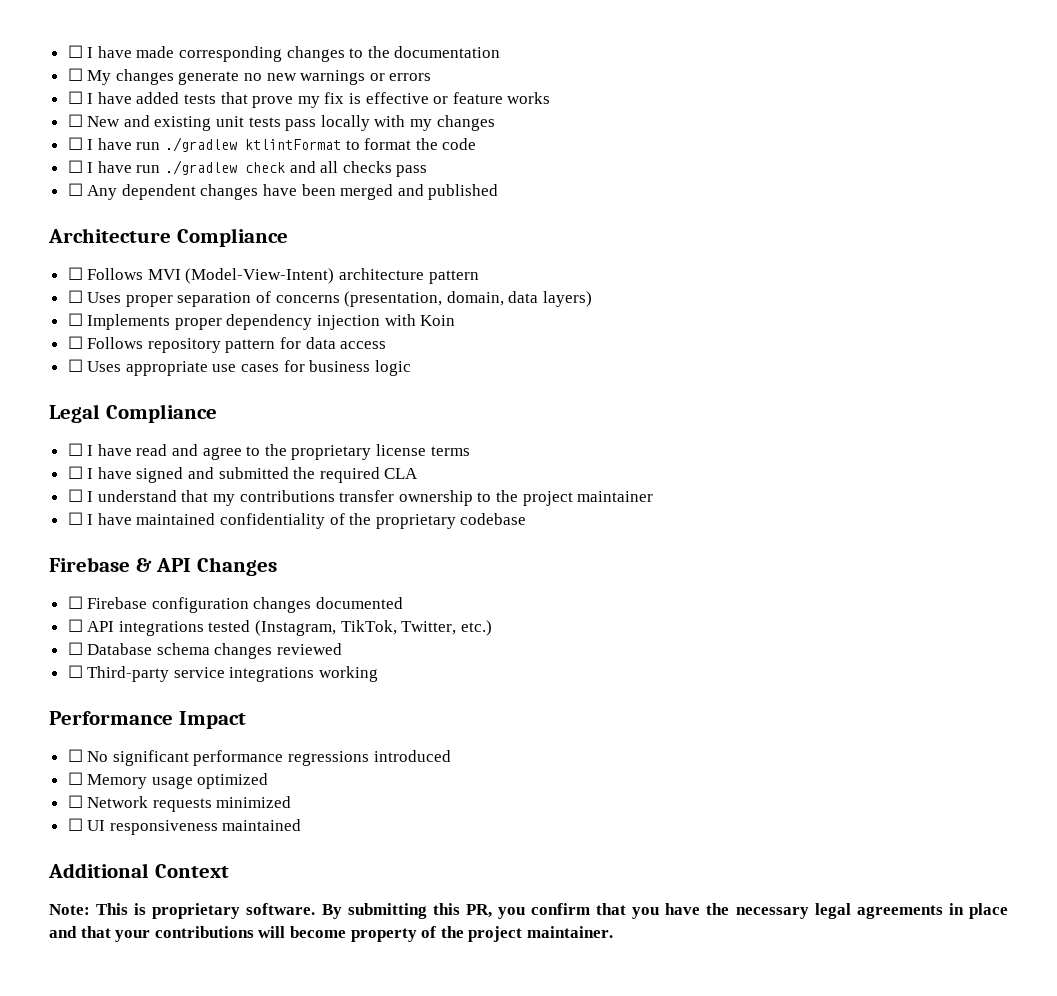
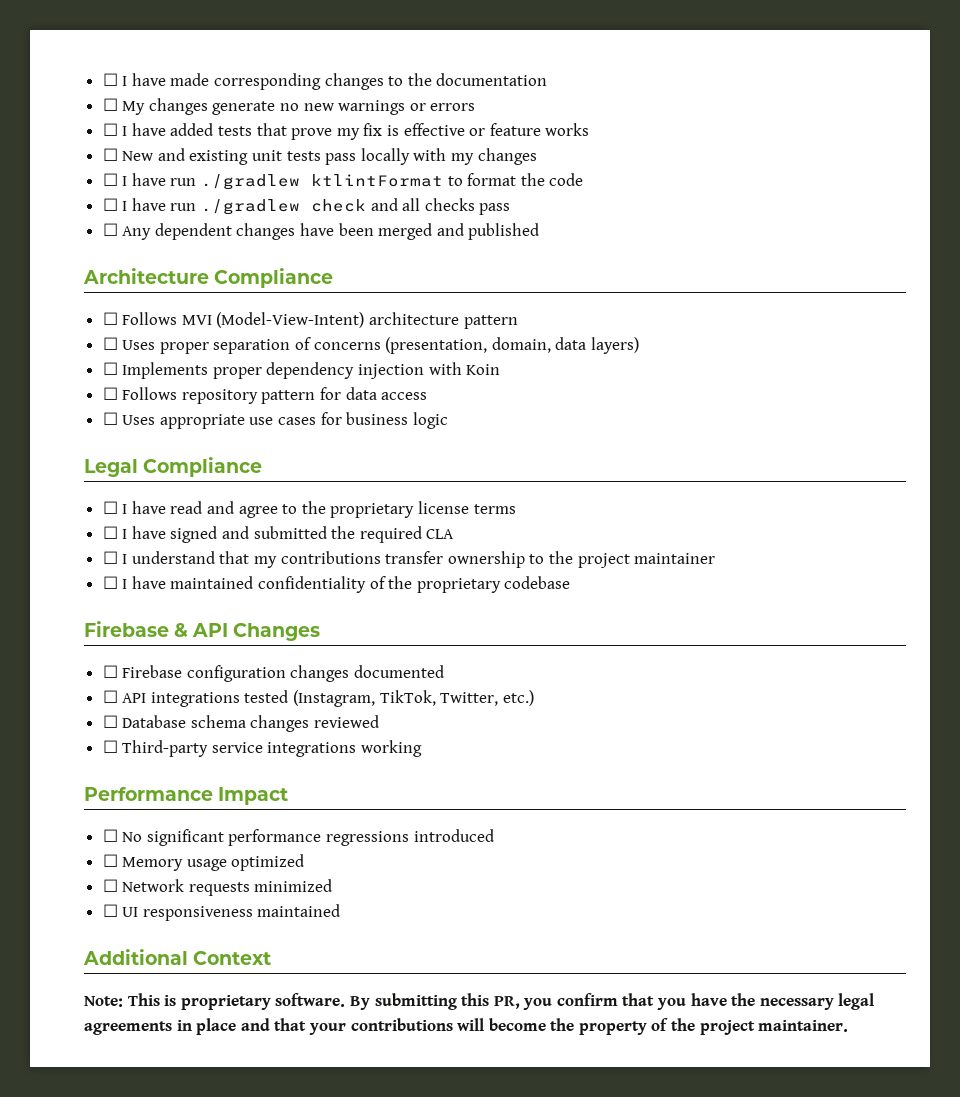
- By submitting this PR, you confirm that you have the necessary legal agreements in place and that your contributions will become property of the project maintainer.
+ By submitting this PR, you confirm that you have the necessary legal agreements in place and that your contributions will become the property of the project maintainer.

